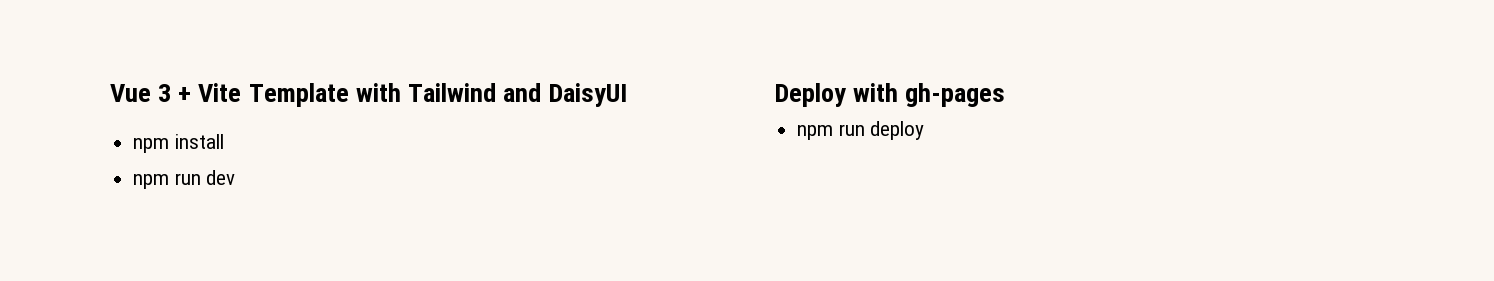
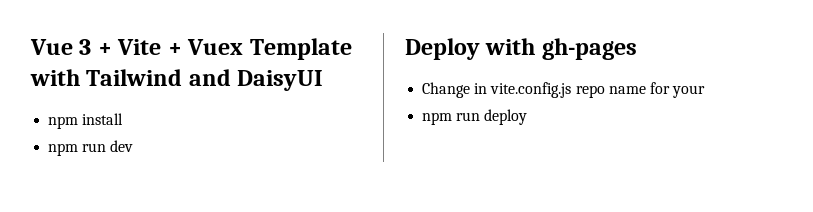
- Vue 3 + Vite Template with Tailwind and DaisyUI
+ Vue 3 + Vite + Vuex Template with Tailwind and DaisyUI
+ Change in vite.config.js repo name for your

